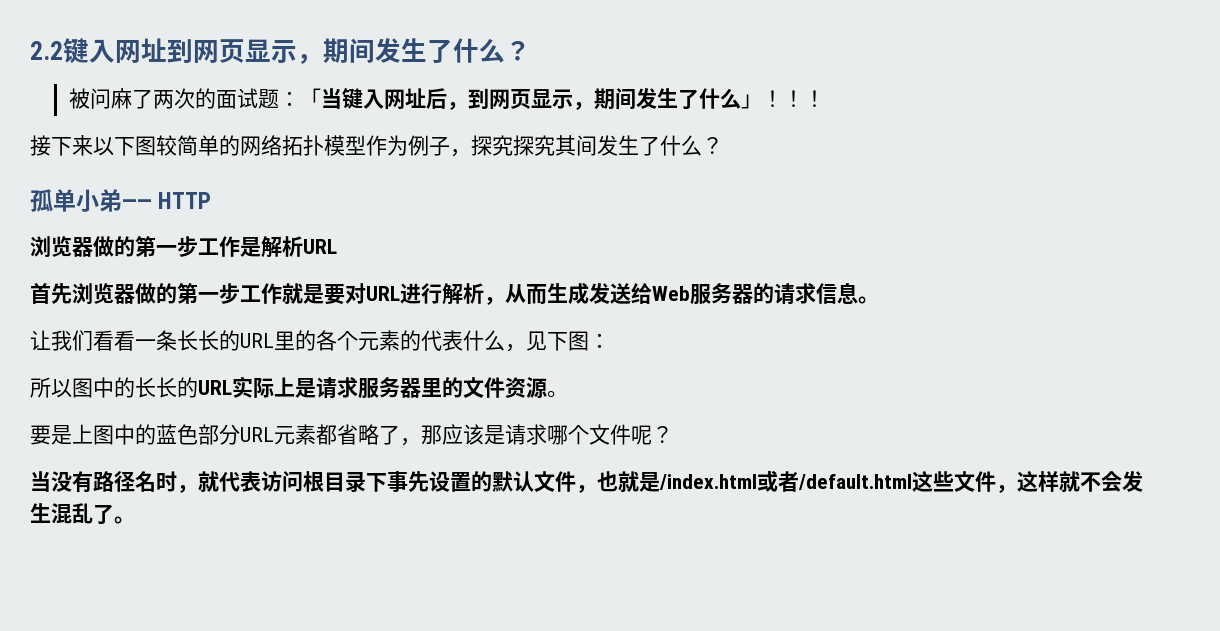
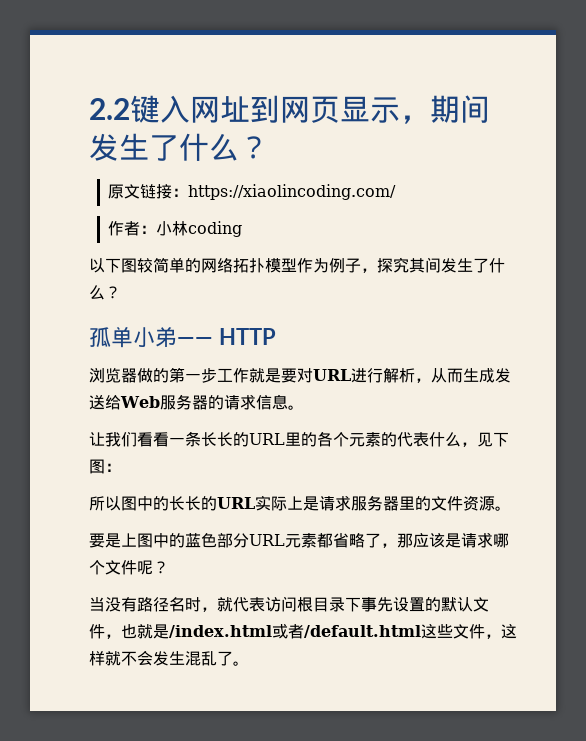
- 被问麻了两次的面试题：「当键入网址后，到网页显示，期间发生了什么」！！！
- 接下来以下图较简单的网络拓扑模型作为例子，探究探究其间发生了什么？
+ 原文链接：https://xiaolincoding.com/
+ 作者：小林coding
+ 以下图较简单的网络拓扑模型作为例子，探究其间发生了什么？
- 浏览器做的第一步工作是解析URL
- 首先浏览器做的第一步工作就是要对URL进行解析，从而生成发送给Web服务器的请求信息。
+ 浏览器做的第一步工作就是要对URL进行解析，从而生成发送给Web服务器的请求信息。

